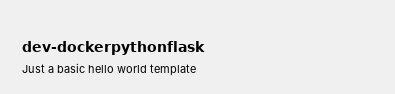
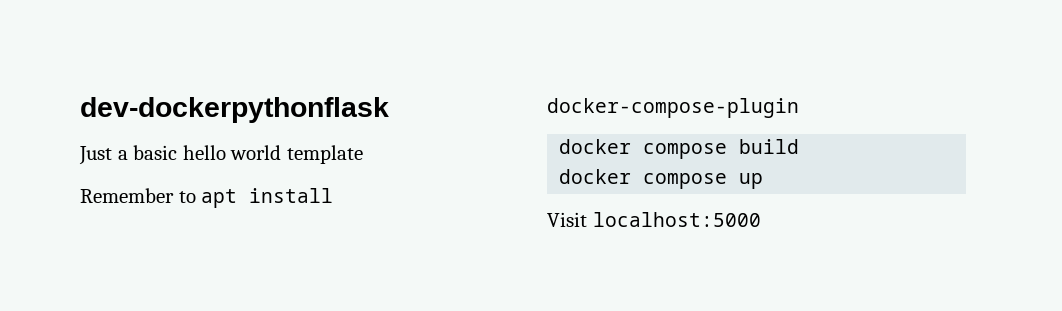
+ Remember to apt install docker-compose-plugin
+ docker compose build
+ docker compose up
+ Visit localhost:5000

